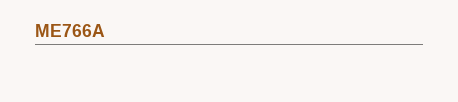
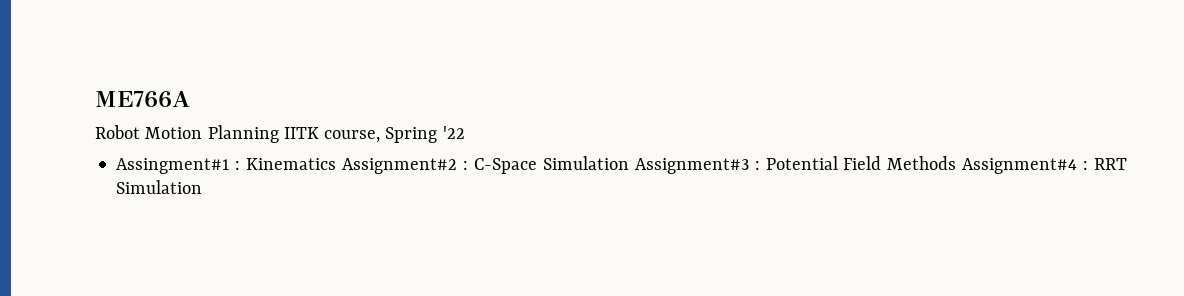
+ Robot Motion Planning IITK course, Spring '22
+ Assingment#1 : Kinematics Assignment#2 : C-Space Simulation Assignment#3 : Potential Field Methods Assignment#4 : RRT Simulation

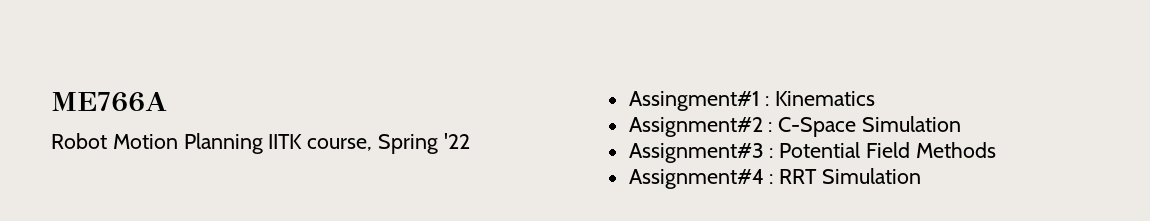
- Assingment#1 : Kinematics Assignment#2 : C-Space Simulation Assignment#3 : Potential Field Methods Assignment#4 : RRT Simulation
+ Assingment#1 : Kinematics
+ Assignment#2 : C-Space Simulation
+ Assignment#3 : Potential Field Methods
+ Assignment#4 : RRT Simulation

